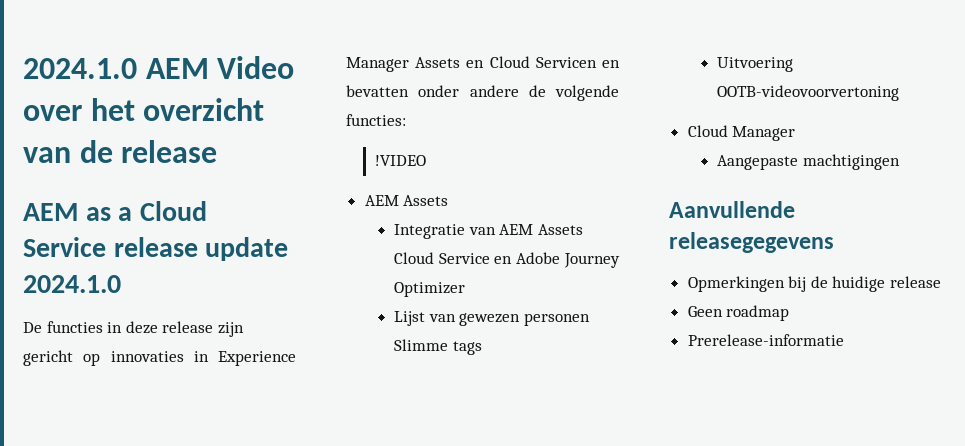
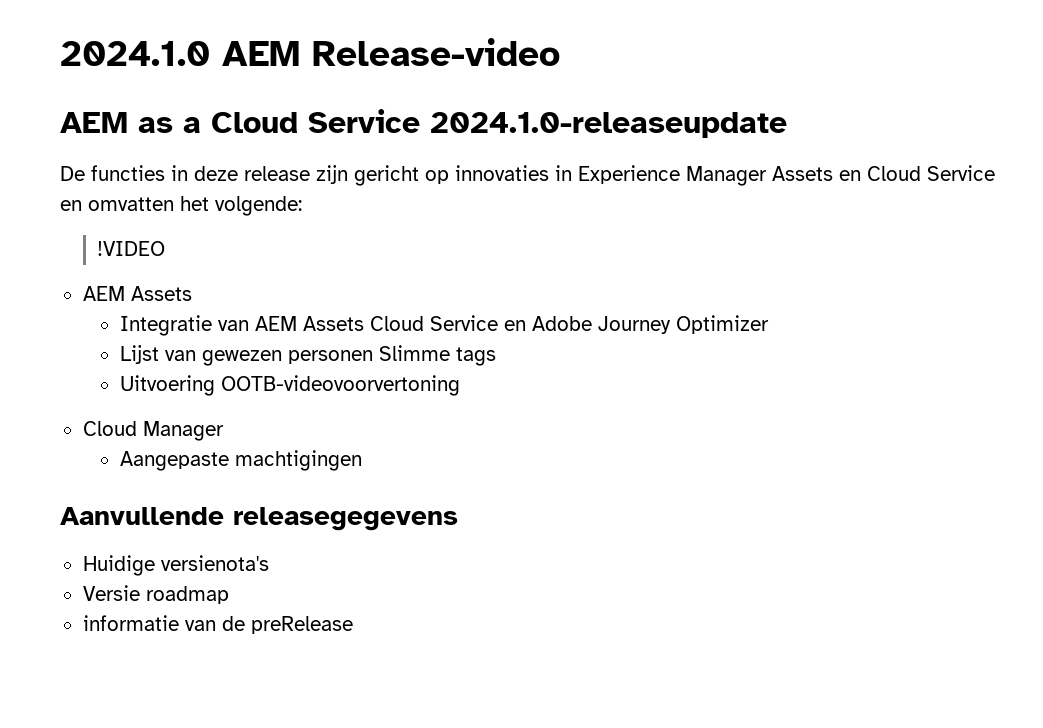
- 2024.1.0 AEM Video over het overzicht van de release
+ 2024.1.0 AEM Release-video
- AEM as a Cloud Service release update 2024.1.0
+ AEM as a Cloud Service 2024.1.0-releaseupdate
- De functies in deze release zijn gericht op innovaties in Experience Manager Assets en Cloud Servicen en bevatten onder andere de volgende functies:
+ De functies in deze release zijn gericht op innovaties in Experience Manager Assets en Cloud Service en omvatten het volgende:
- Opmerkingen bij de huidige release
- Geen roadmap
- Prerelease-informatie
+ Huidige versienota's
+ Versie roadmap
+ informatie van de preRelease

